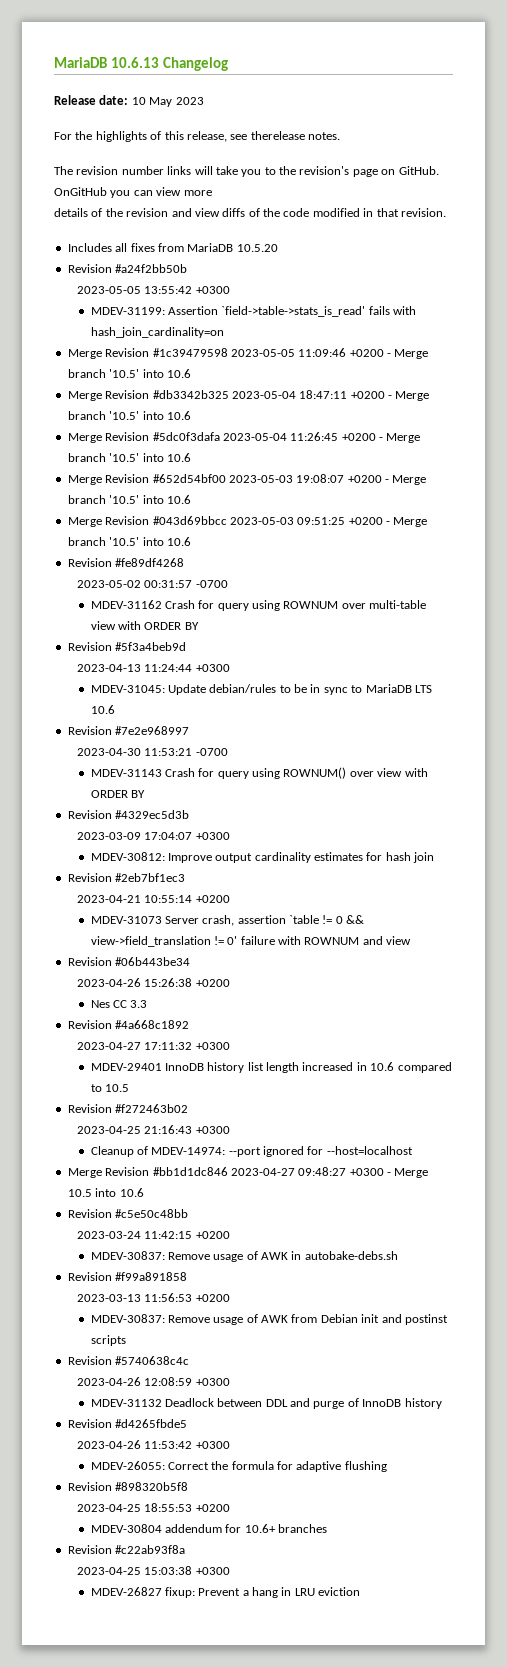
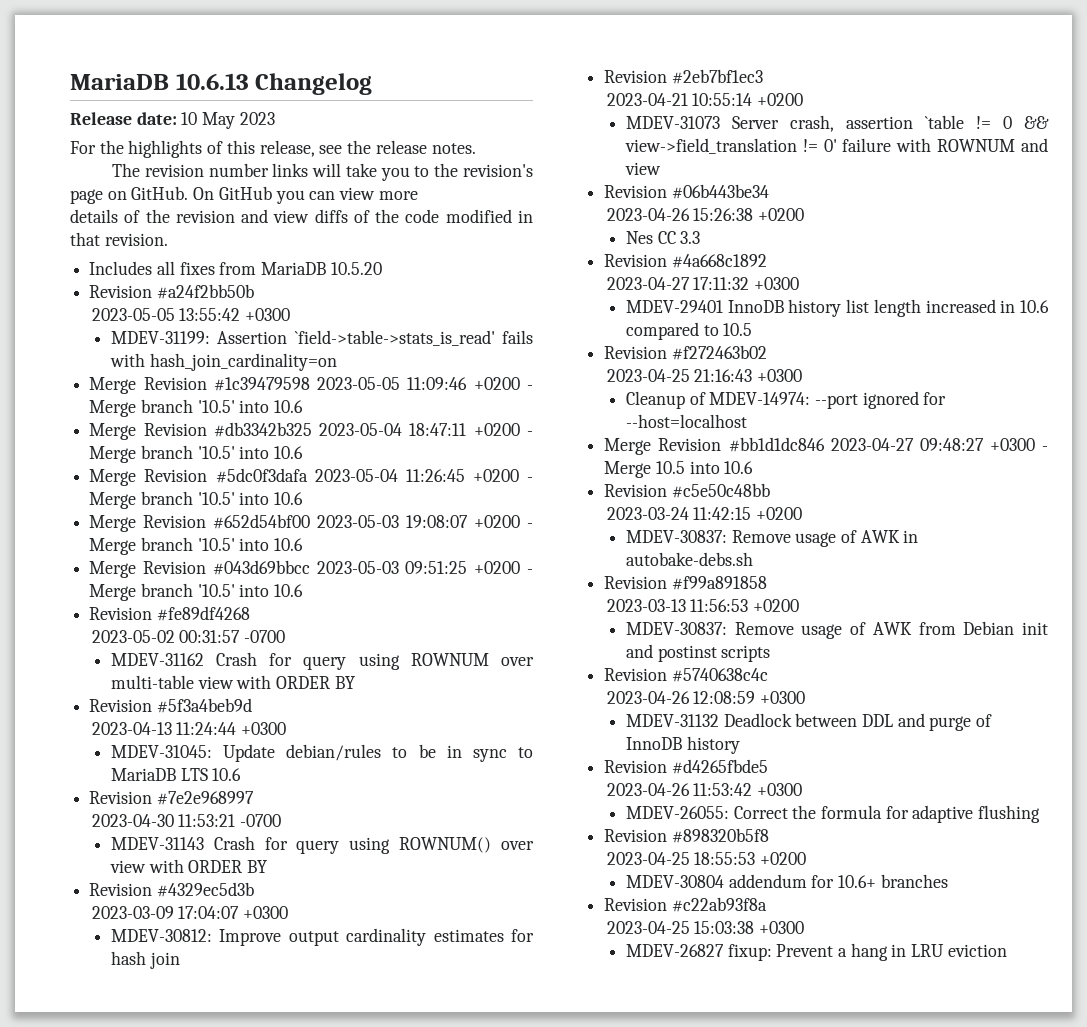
- For the highlights of this release, see therelease notes.
+ For the highlights of this release, see the release notes.
- OnGitHub you can view more
+ On GitHub you can view more

